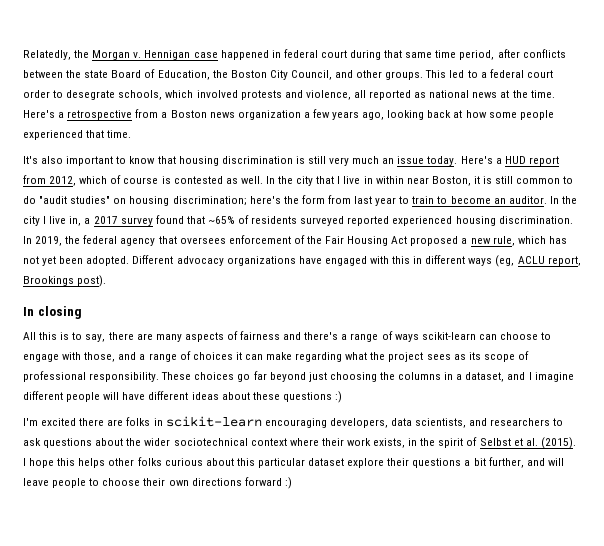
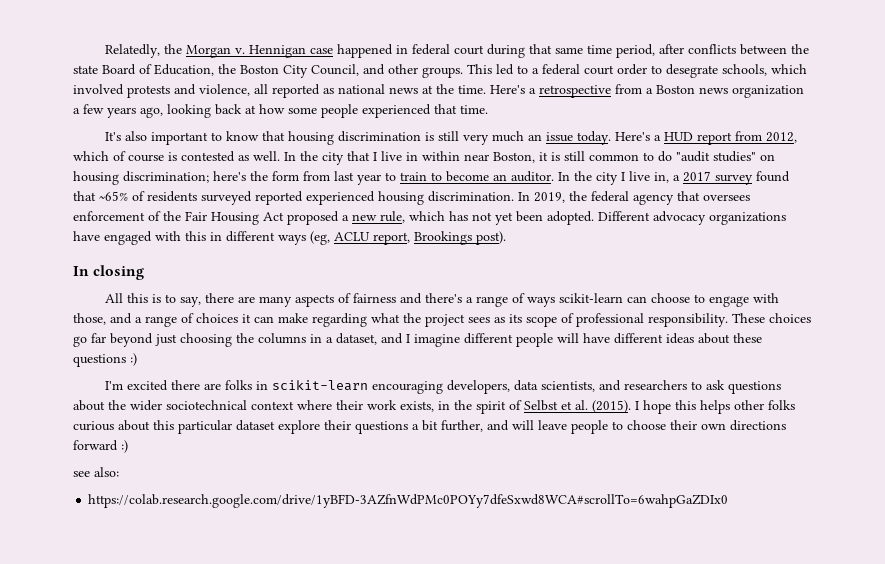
+ see also:
+ https://colab.research.google.com/drive/1yBFD-3AZfnWdPMc0POYy7dfeSxwd8WCA#scrollTo=6wahpGaZDIx0

